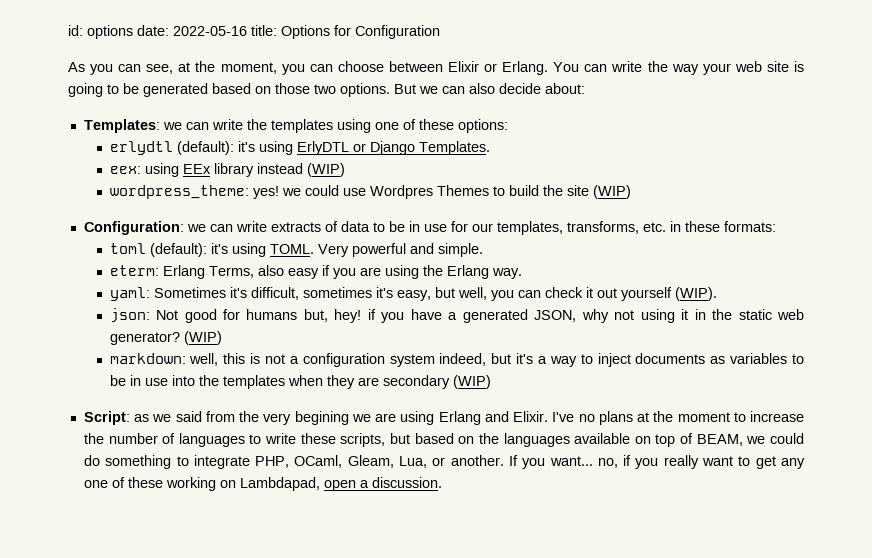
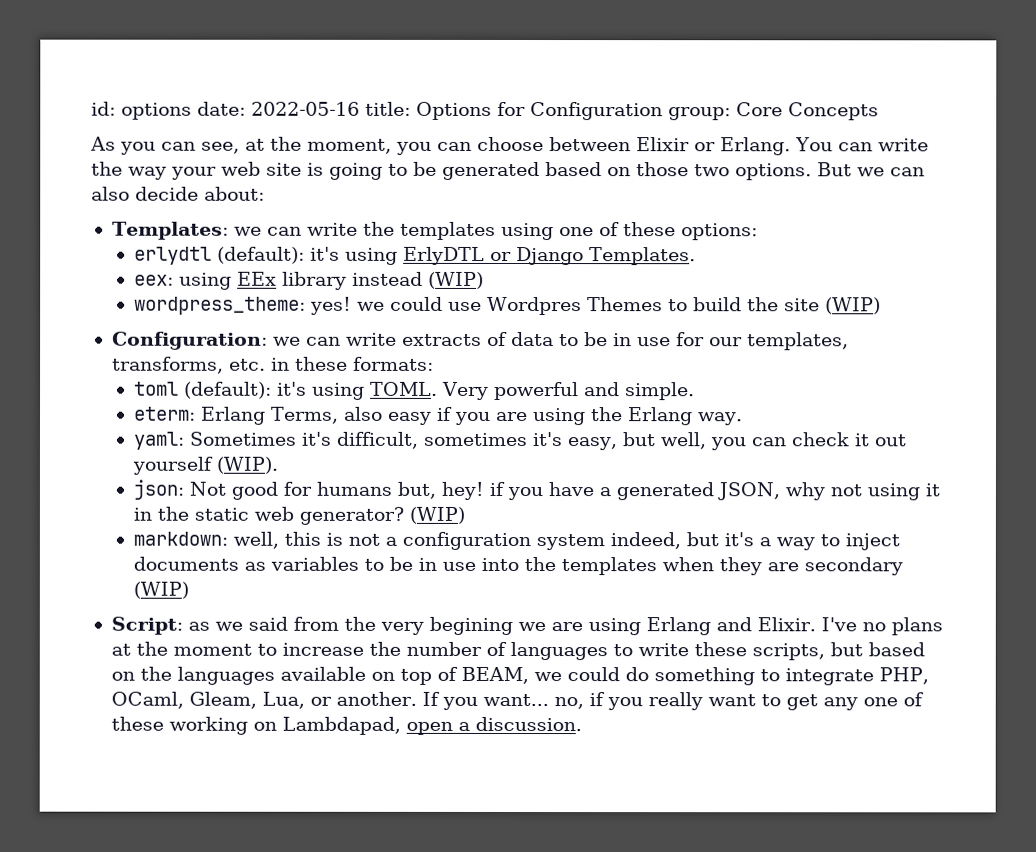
- id: options date: 2022-05-16 title: Options for Configuration
+ id: options date: 2022-05-16 title: Options for Configuration group: Core Concepts

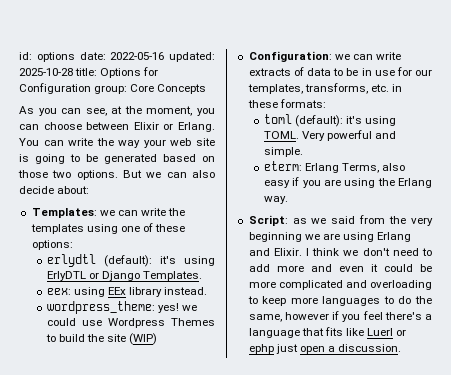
- id: options date: 2022-05-16 title: Options for Configuration group: Core Concepts
+ id: options date: 2022-05-16 updated: 2025-10-28 title: Options for Configuration group: Core Concepts
- eex: using EEx library instead (WIP)
+ eex: using EEx library instead.
- wordpress_theme: yes! we could use Wordpres Themes to build the site (WIP)
+ wordpress_theme: yes! we could use Wordpress Themes to build the site (WIP)
- yaml: Sometimes it's difficult, sometimes it's easy, but well, you can check it out yourself (WIP).
- json: Not good for humans but, hey! if you have a generated JSON, why not using it in the static web generator? (WIP)
- markdown: well, this is not a configuration system indeed, but it's a way to inject documents as variables to be in use into the templates when they are secondary (WIP)
- Script: as we said from the very begining we are using Erlang and Elixir.
+ Script: as we said from the very beginning we are using Erlang and Elixir.
- I've no plans at the moment to increase the number of languages to write these scripts, but based on the languages available on top of BEAM, we could do something to integrate PHP, OCaml, Gleam, Lua, or another. If you want... no, if you really want to get any one of these working on Lambdapad, open a discussion.
+ I think we don't need to add more and even it could be more complicated and overloading to keep more languages to do the same, however if you feel there's a language that fits like Luerl or ephp just open a discussion.

